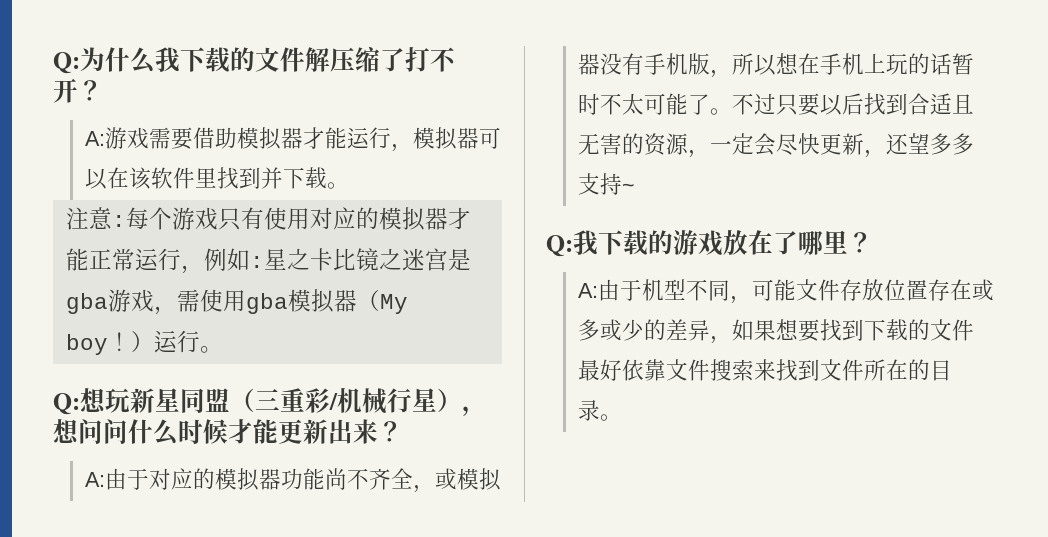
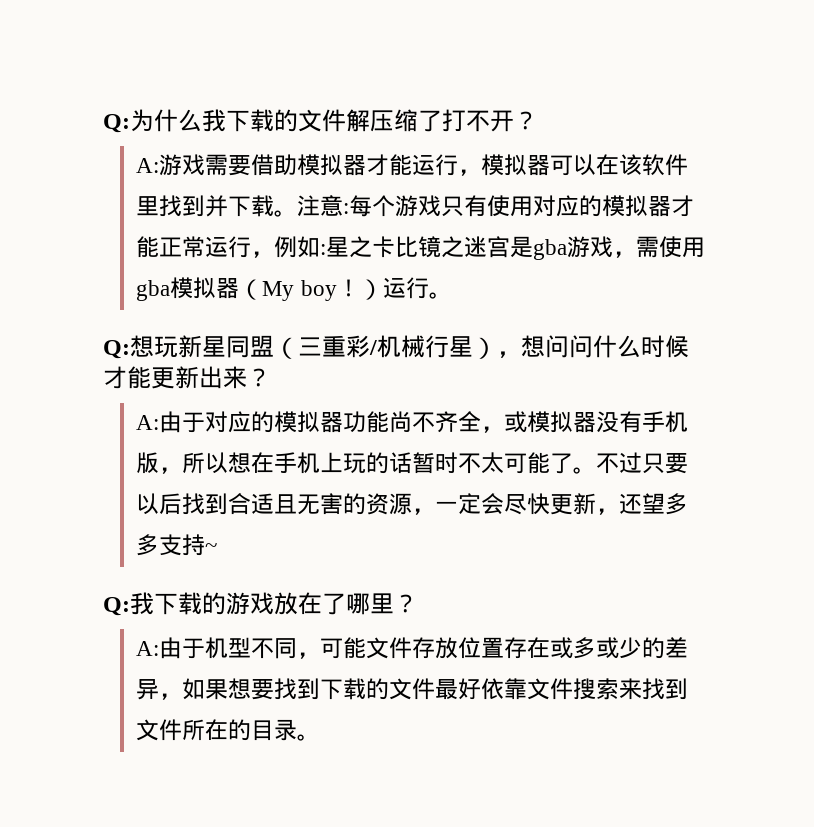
- A:游戏需要借助模拟器才能运行，模拟器可以在该软件里找到并下载。
- 注意:每个游戏只有使用对应的模拟器才能正常运行，例如:星之卡比镜之迷宫是gba游戏，需使用gba模拟器（My boy！）运行。
+ A:游戏需要借助模拟器才能运行，模拟器可以在该软件里找到并下载。注意:每个游戏只有使用对应的模拟器才能正常运行，例如:星之卡比镜之迷宫是gba游戏，需使用gba模拟器（My boy！）运行。

